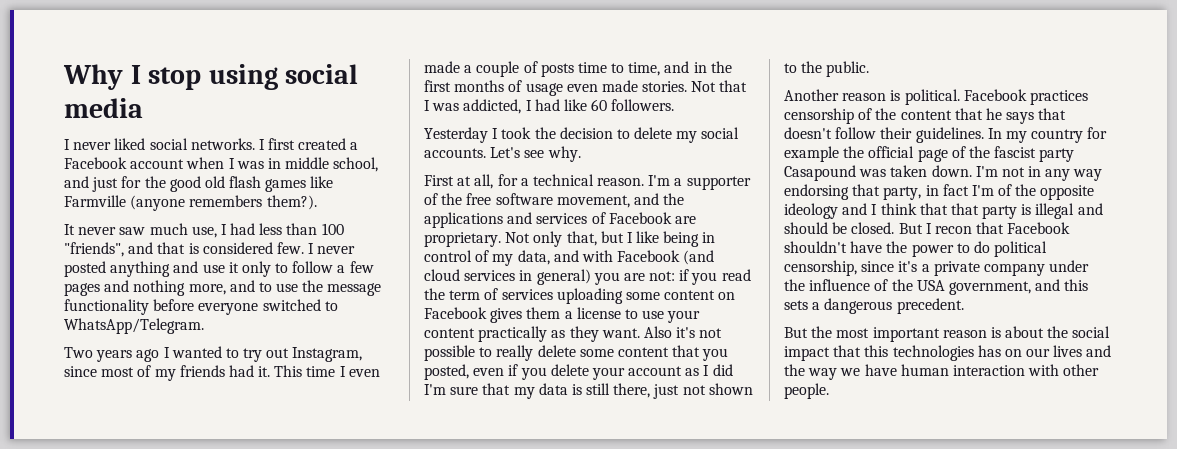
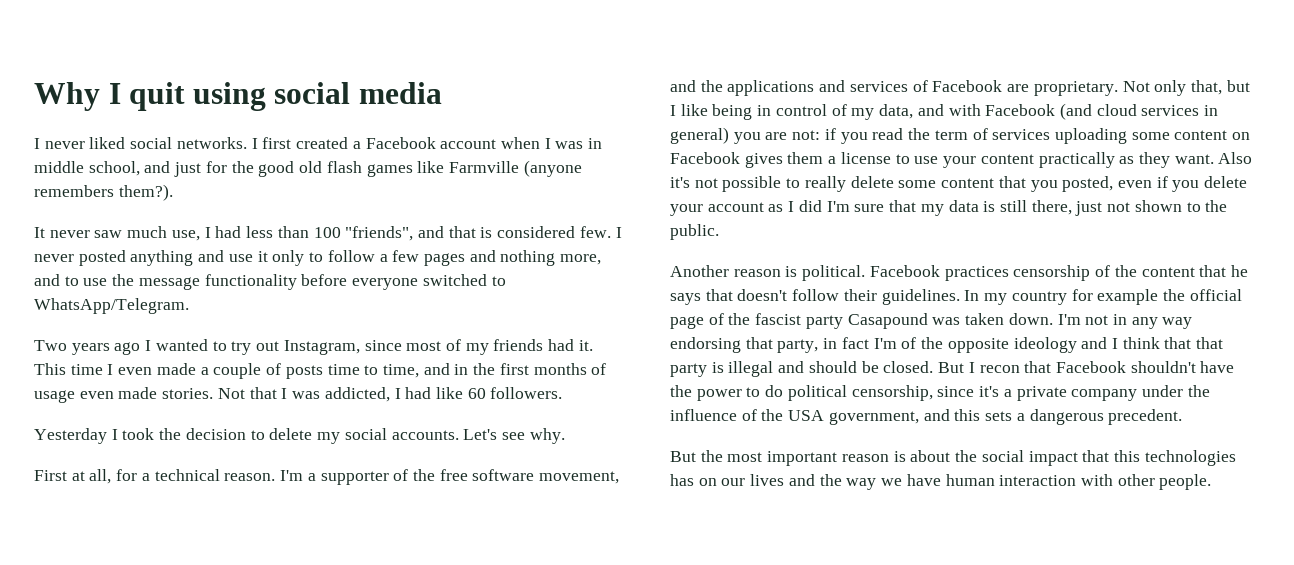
- Why I stop using social media
+ Why I quit using social media

